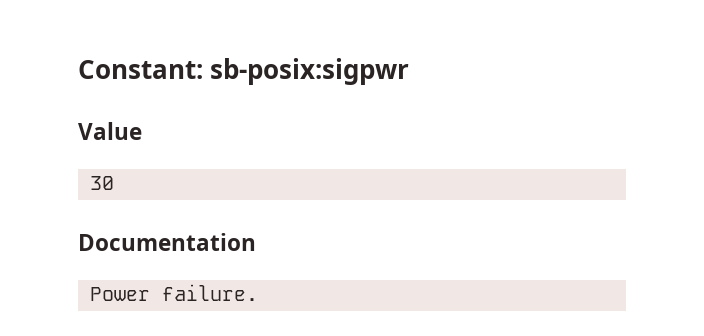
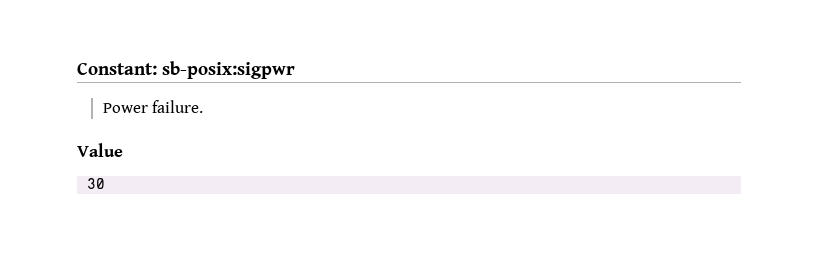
+ Power failure.
- Documentation
- Power failure.

